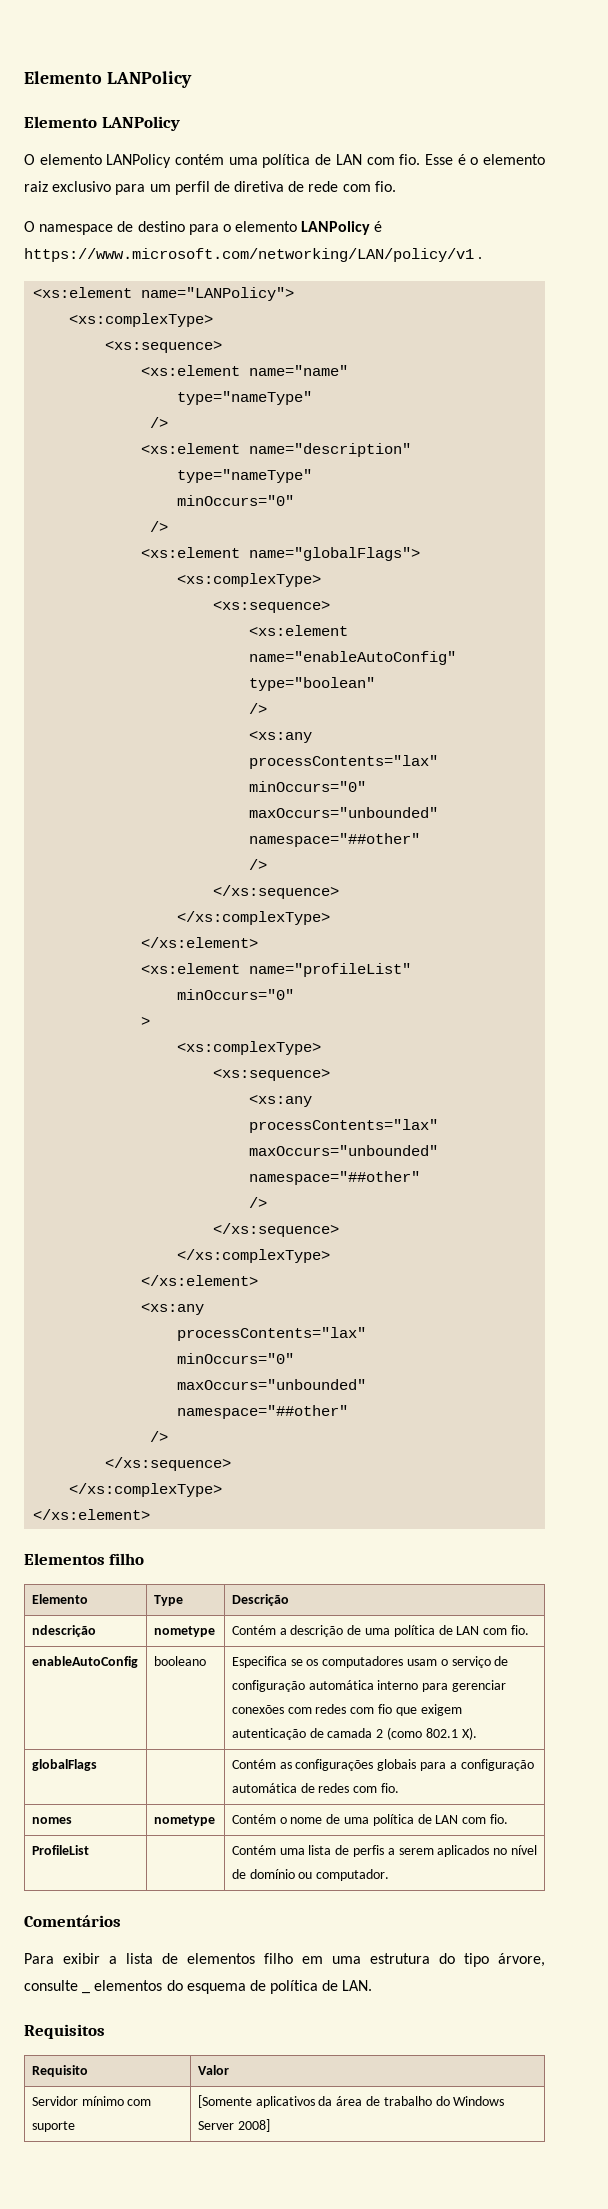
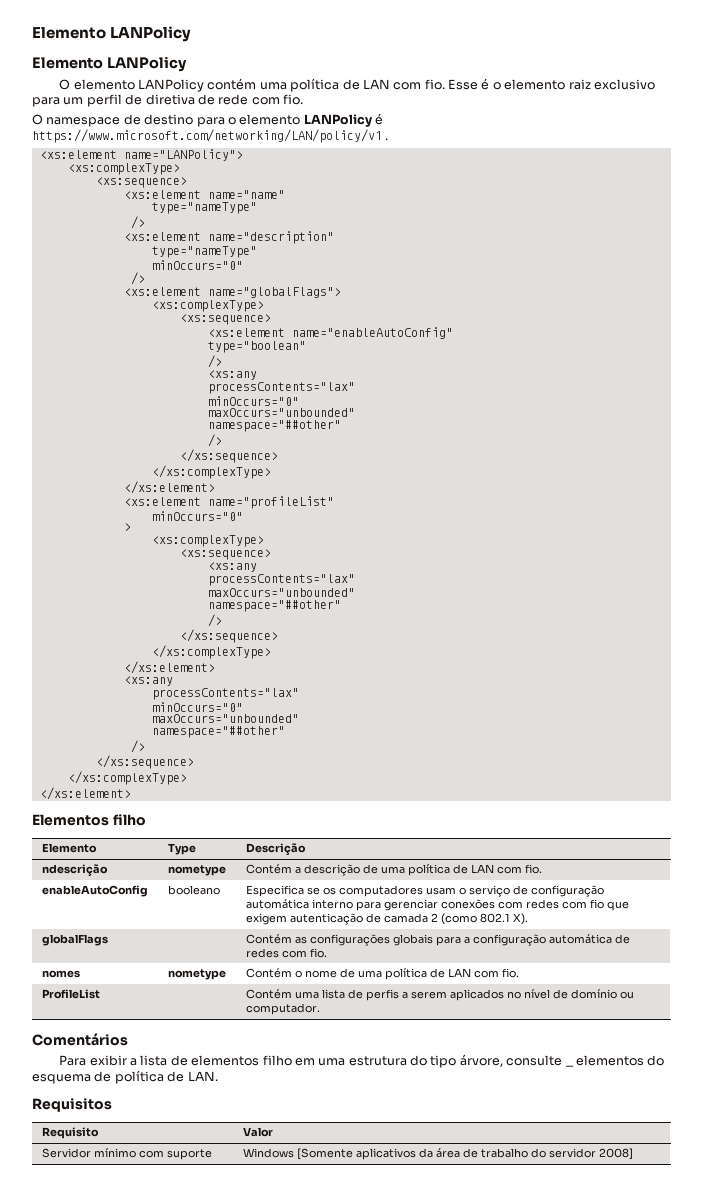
- Servidor mínimo com suporte | [Somente aplicativos da área de trabalho do Windows Server 2008]
+ Servidor mínimo com suporte | Windows [Somente aplicativos da área de trabalho do servidor 2008]

